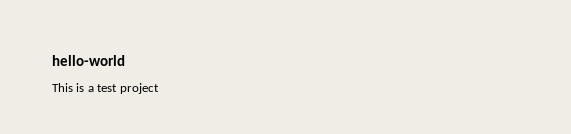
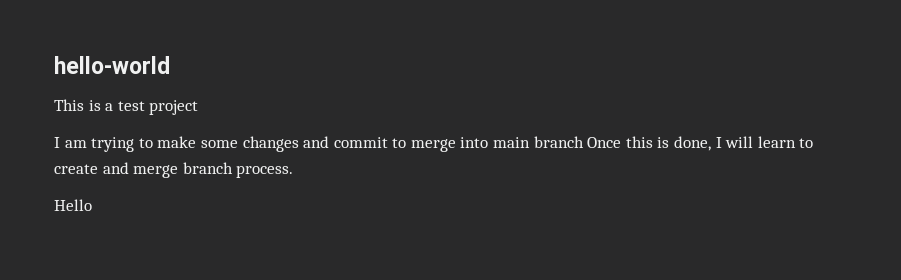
+ I am trying to make some changes and commit to merge into main branch Once this is done, I will learn to create and merge branch process.
+ Hello

